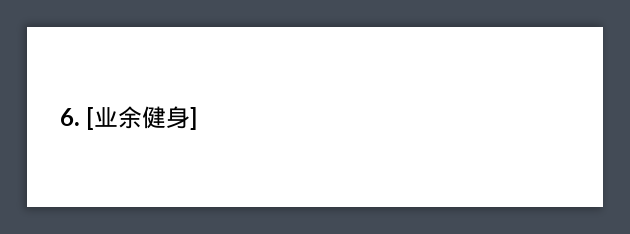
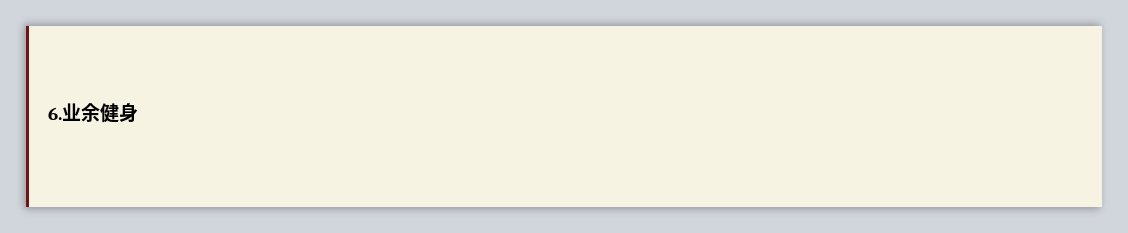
- 6. [业余健身]
+ 6.业余健身

